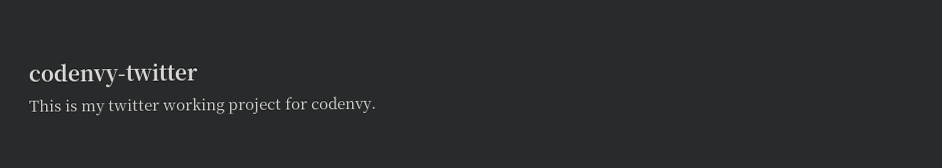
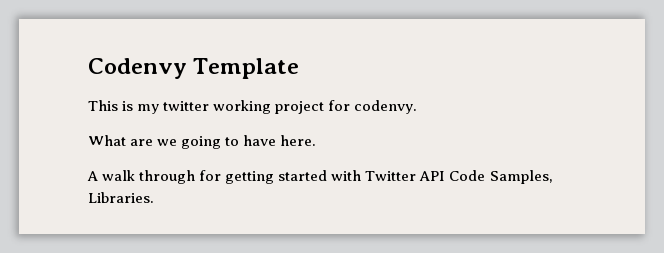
- codenvy-twitter
+ Codenvy Template
+ What are we going to have here.
+ A walk through for getting started with Twitter API Code Samples, Libraries.

